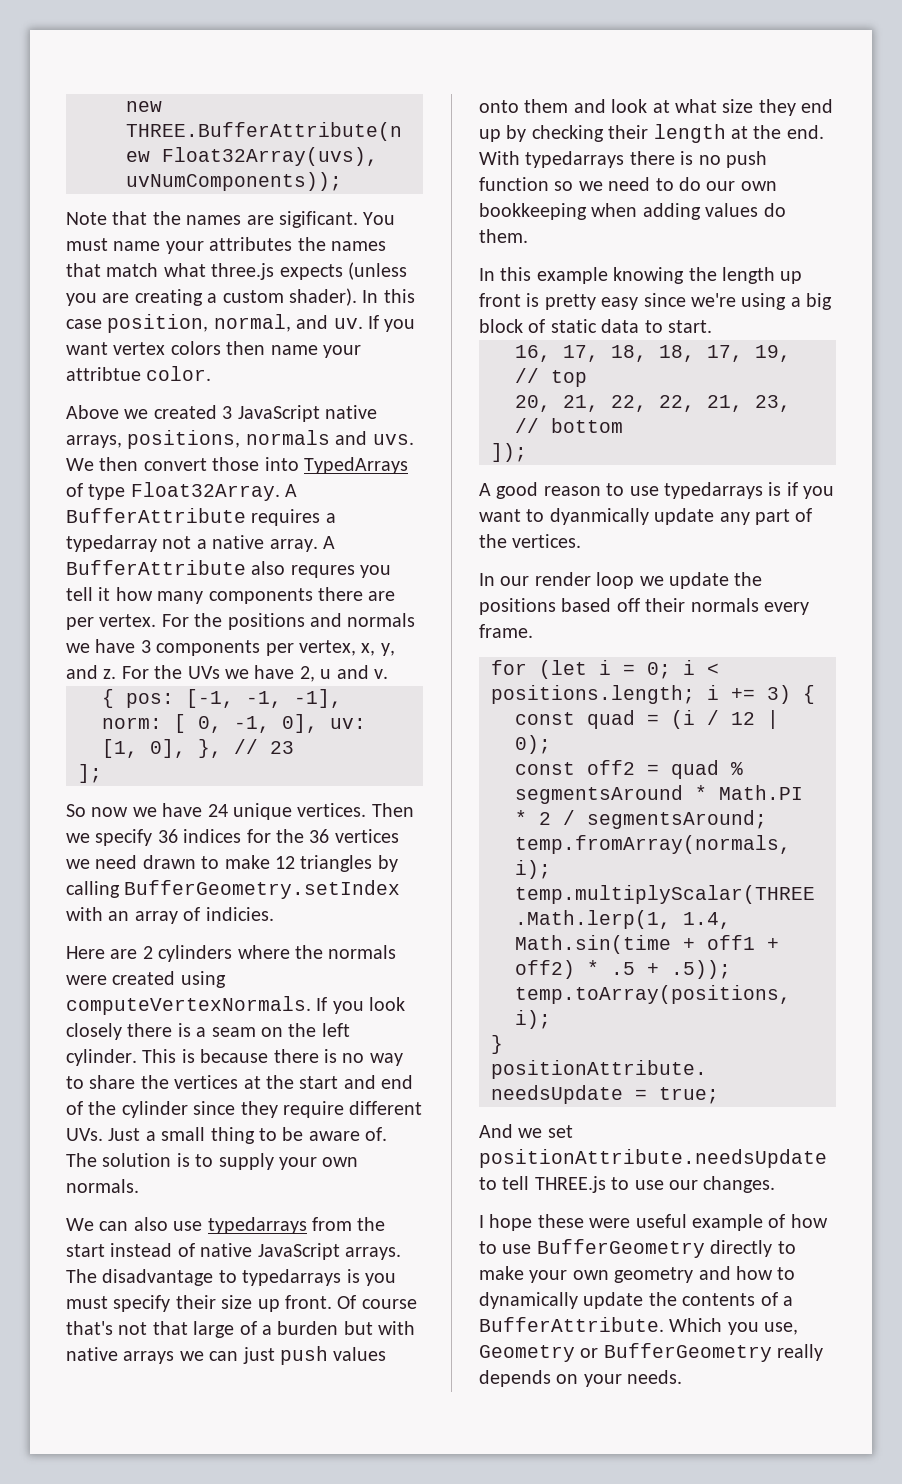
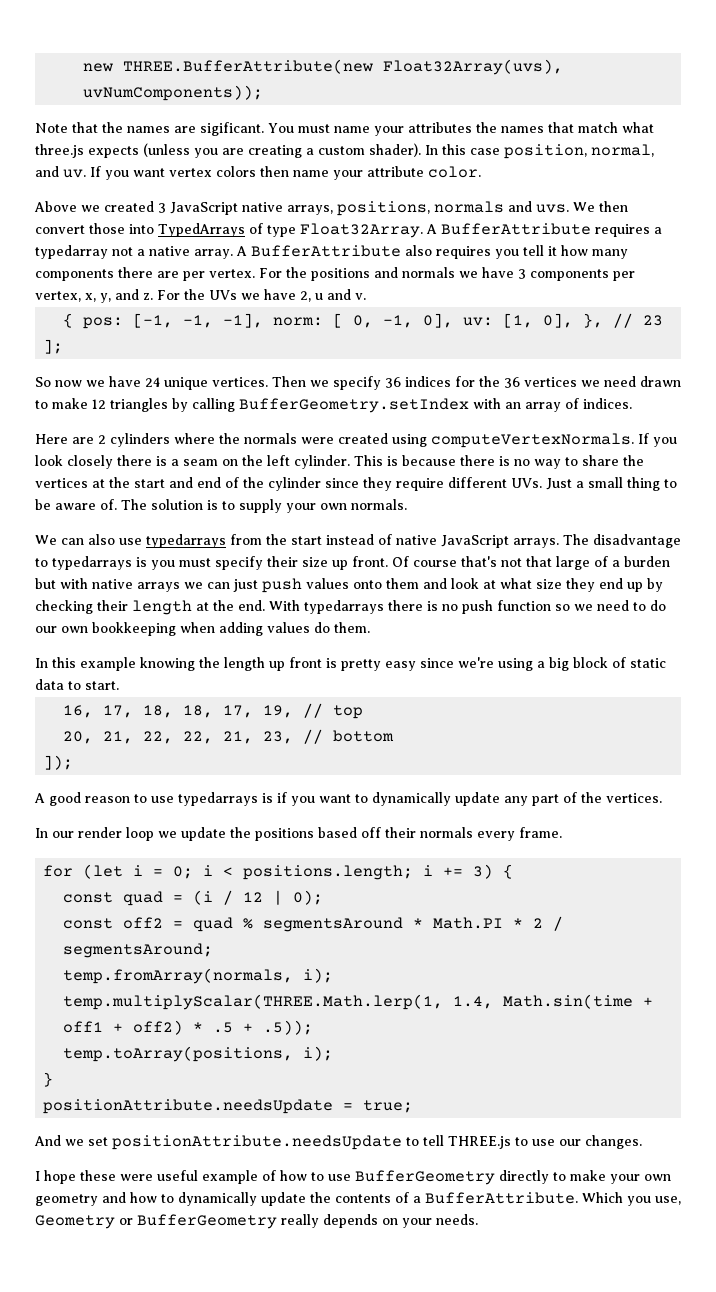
- If you want vertex colors then name your attribtue color.
+ If you want vertex colors then name your attribute color.
- A BufferAttribute also requres you tell it how many components there are per vertex.
+ A BufferAttribute also requires you tell it how many components there are per vertex.
- Then we specify 36 indices for the 36 vertices we need drawn to make 12 triangles by calling BufferGeometry.setIndex with an array of indicies.
+ Then we specify 36 indices for the 36 vertices we need drawn to make 12 triangles by calling BufferGeometry.setIndex with an array of indices.
- A good reason to use typedarrays is if you want to dyanmically update any part of the vertices.
+ A good reason to use typedarrays is if you want to dynamically update any part of the vertices.

